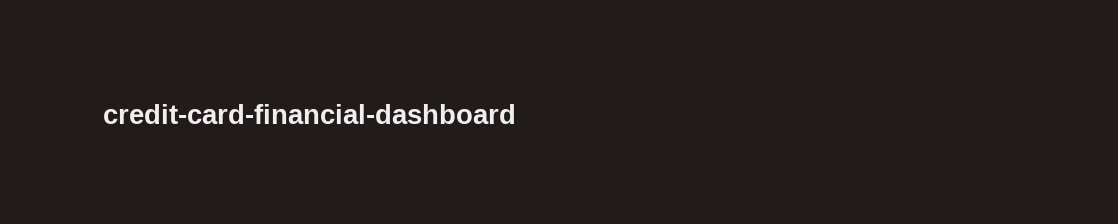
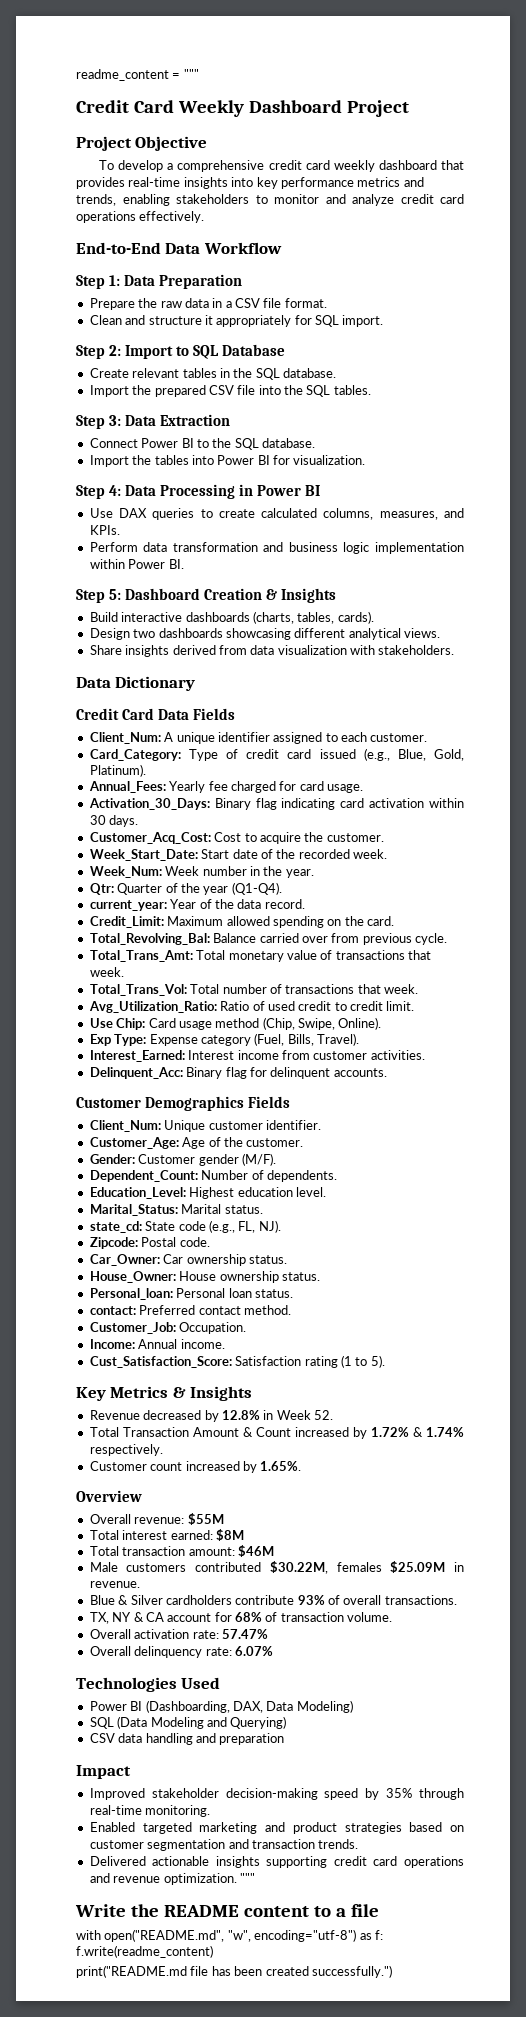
- credit-card-financial-dashboard
+ readme_content = """
+ Credit Card Weekly Dashboard Project
+ Project Objective
+ To develop a comprehensive credit card weekly dashboard that provides real-time insights into key performance metrics and trends, enabling stakeholders to monitor and analyze credit card operations effectively.
+ End-to-End Data Workflow
+ Step 1: Data Preparation
+ Prepare the raw data in a CSV file format.
+ Clean and structure it appropriately for SQL import.
+ Step 2: Import to SQL Database
+ Create relevant tables in the SQL database.
+ Import the prepared CSV file into the SQL tables.
+ Step 3: Data Extraction
+ Connect Power BI to the SQL database.
+ Import the tables into Power BI for visualization.
+ Step 4: Data Processing in Power BI
+ Use DAX queries to create calculated columns, measures, and KPIs.
+ Perform data transformation and business logic implementation within Power BI.
+ Step 5: Dashboard Creation & Insights
+ Build interactive dashboards (charts, tables, cards).
+ Design two dashboards showcasing different analytical views.
+ Share insights derived from data visualization with stakeholders.
+ Data Dictionary
+ Credit Card Data Fields
+ Client_Num: A unique identifier assigned to each customer.
+ Card_Category: Type of credit card issued (e.g., Blue, Gold, Platinum).
+ Annual_Fees: Yearly fee charged for card usage.
+ Activation_30_Days: Binary flag indicating card activation within 30 days.
+ Customer_Acq_Cost: Cost to acquire the customer.
+ Week_Start_Date: Start date of the recorded week.
+ Week_Num: Week number in the year.
+ Qtr: Quarter of the year (Q1-Q4).
+ current_year: Year of the data record.
+ Credit_Limit: Maximum allowed spending on the card.
+ Total_Revolving_Bal: Balance carried over from previous cycle.
+ Total_Trans_Amt: Total monetary value of transactions that week.
+ Total_Trans_Vol: Total number of transactions that week.
+ Avg_Utilization_Ratio: Ratio of used credit to credit limit.
+ Use Chip: Card usage method (Chip, Swipe, Online).
+ Exp Type: Expense category (Fuel, Bills, Travel).
+ Interest_Earned: Interest income from customer activities.
+ Delinquent_Acc: Binary flag for delinquent accounts.
+ Customer Demographics Fields
+ Client_Num: Unique customer identifier.
+ Customer_Age: Age of the customer.
+ Gender: Customer gender (M/F).
+ Dependent_Count: Number of dependents.
+ Education_Level: Highest education level.
+ Marital_Status: Marital status.
+ state_cd: State code (e.g., FL, NJ).
+ Zipcode: Postal code.
+ Car_Owner: Car ownership status.
+ House_Owner: House ownership status.
+ Personal_loan: Personal loan status.
+ contact: Preferred contact method.
+ Customer_Job: Occupation.
+ Income: Annual income.
+ Cust_Satisfaction_Score: Satisfaction rating (1 to 5).
+ Key Metrics & Insights
+ Revenue decreased by 12.8% in Week 52.
+ Total Transaction Amount & Count increased by 1.72% & 1.74% respectively.
+ Customer count increased by 1.65%.
+ Overview
+ Overall revenue: $55M
+ Total interest earned: $8M
+ Total transaction amount: $46M
+ Male customers contributed $30.22M, females $25.09M in revenue.
+ Blue & Silver cardholders contribute 93% of overall transactions.
+ TX, NY & CA account for 68% of transaction volume.
+ Overall activation rate: 57.47%
+ Overall delinquency rate: 6.07%
+ Technologies Used
+ Power BI (Dashboarding, DAX, Data Modeling)
+ SQL (Data Modeling and Querying)
+ CSV data handling and preparation
+ Impact
+ Improved stakeholder decision-making speed by 35% through real-time monitoring.
+ Enabled targeted marketing and product strategies based on customer segmentation and transaction trends.
+ Delivered actionable insights supporting credit card operations and revenue optimization. """
+ Write the README content to a file
+ with open("README.md", "w", encoding="utf-8") as f: f.write(readme_content)
+ print("README.md file has been created successfully.")

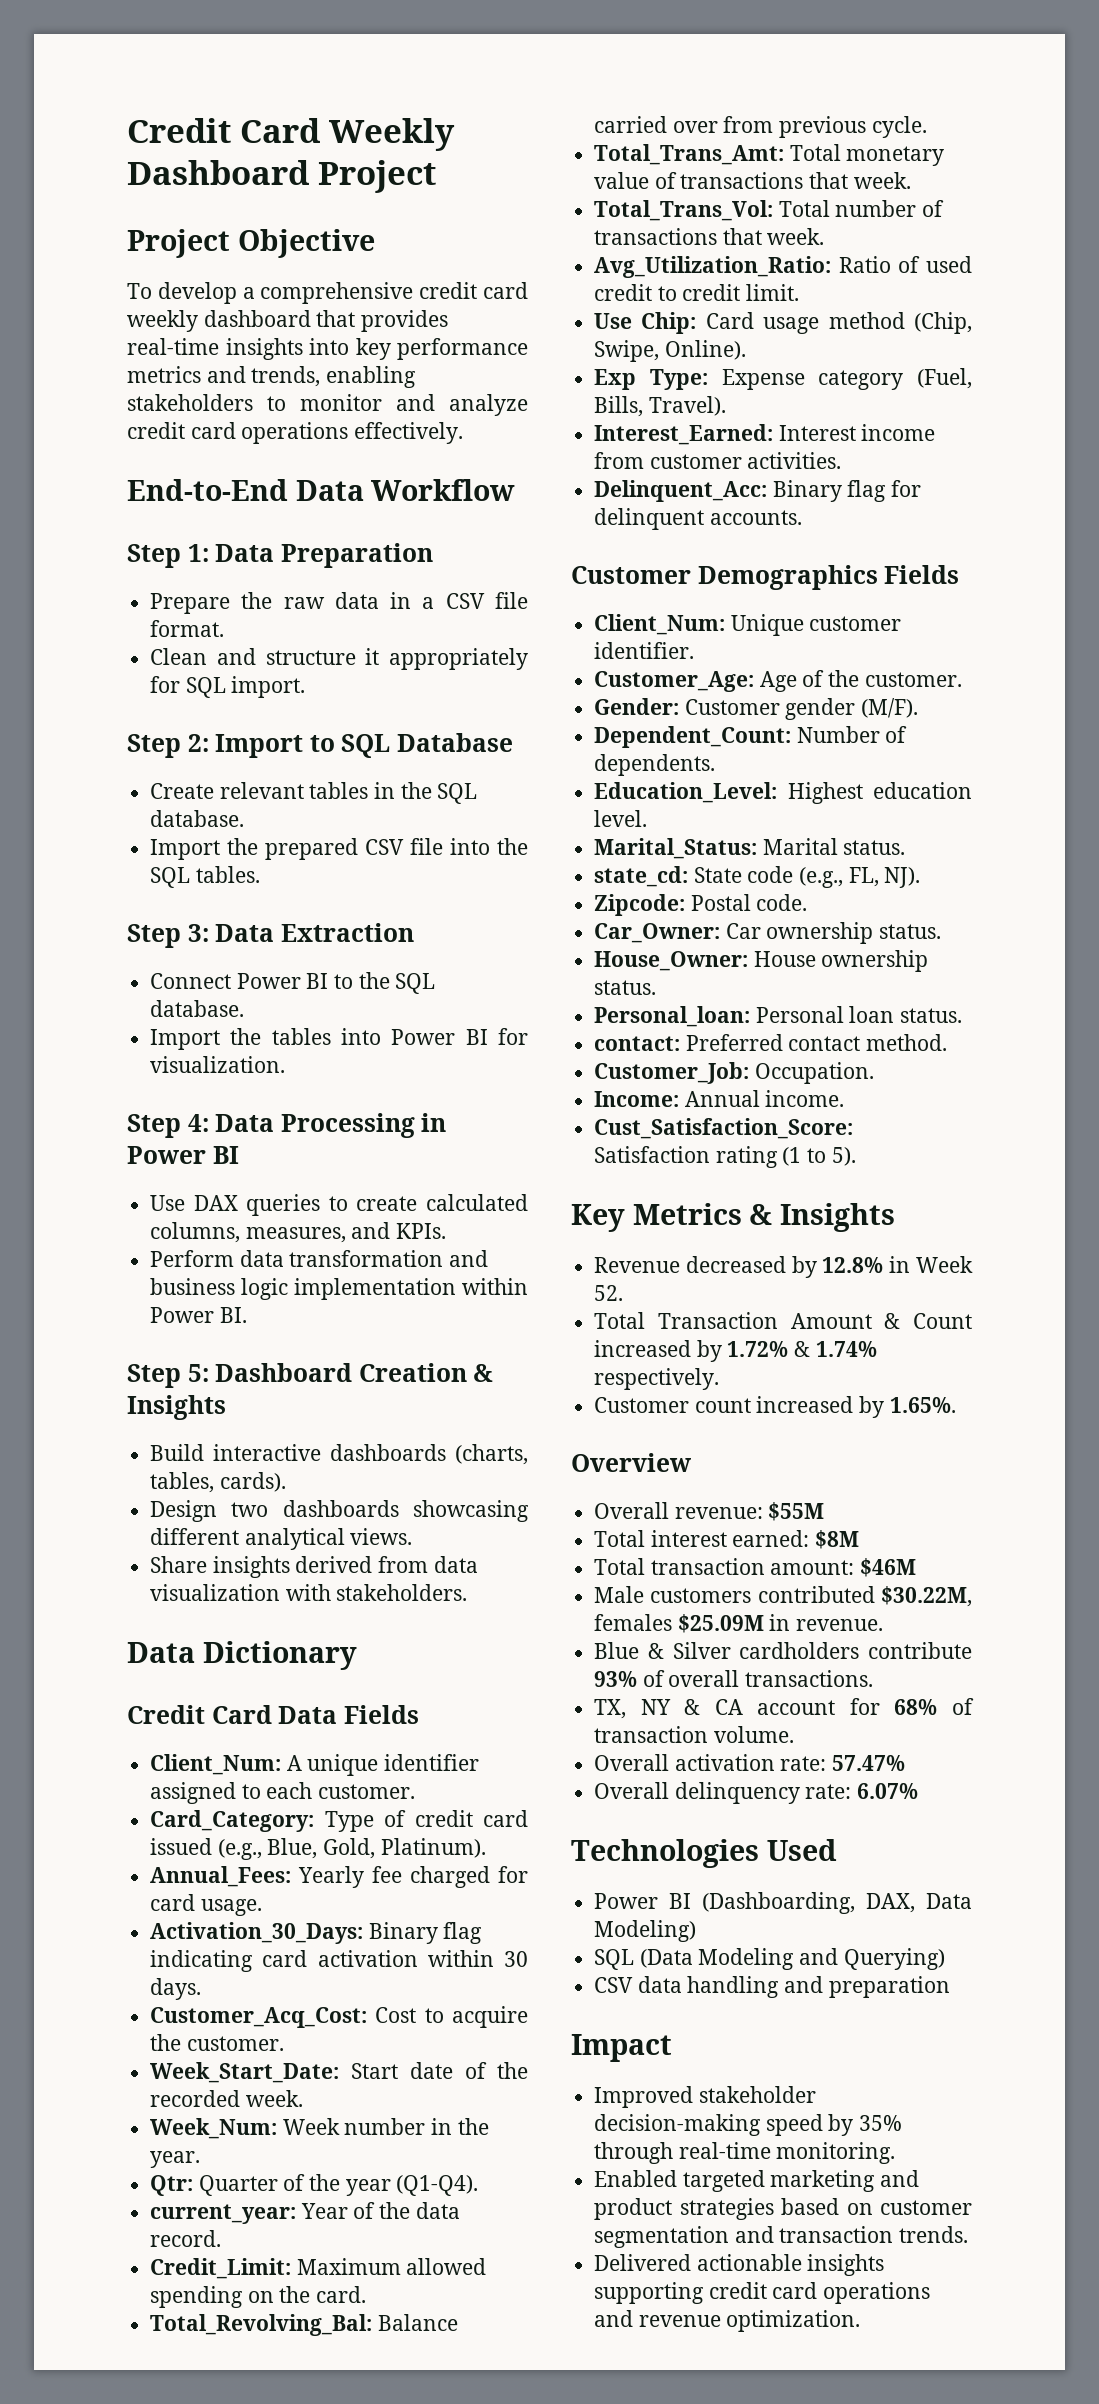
- readme_content = """
- Delivered actionable insights supporting credit card operations and revenue optimization. """
- Write the README content to a file
- with open("README.md", "w", encoding="utf-8") as f: f.write(readme_content)
- print("README.md file has been created successfully.")
+ Delivered actionable insights supporting credit card operations and revenue optimization.

